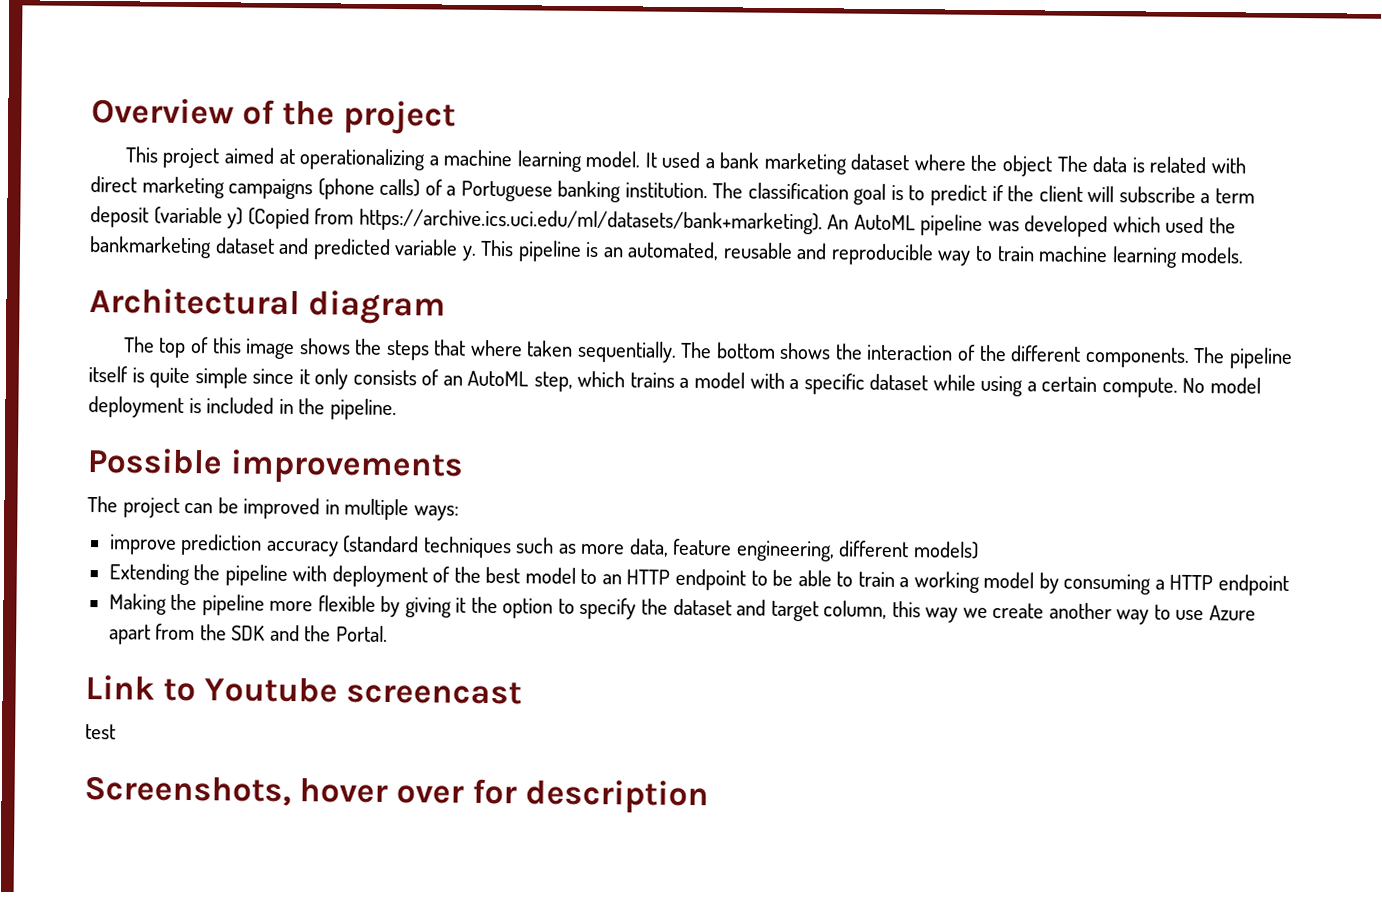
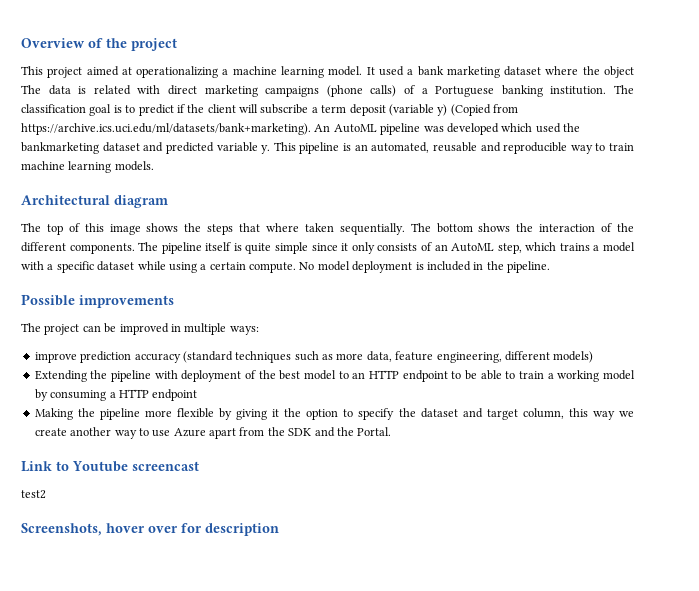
- test
+ test2

